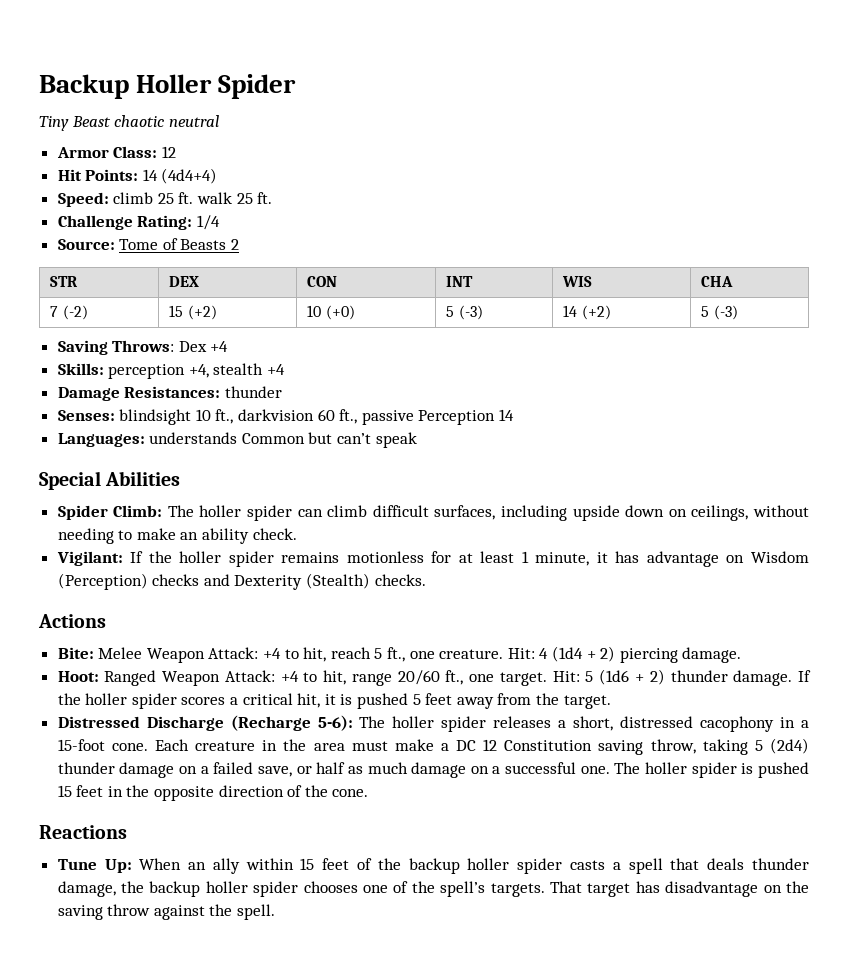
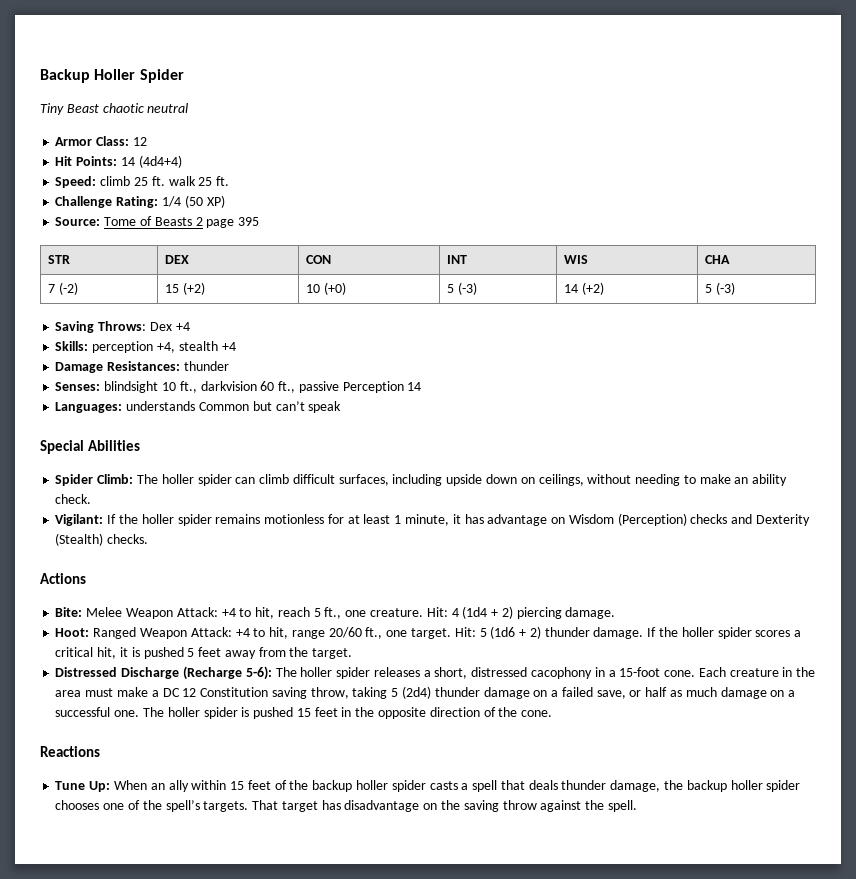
- Challenge Rating: 1/4
+ Challenge Rating: 1/4 (50 XP)
- Source: Tome of Beasts 2
+ Source: Tome of Beasts 2 page 395

